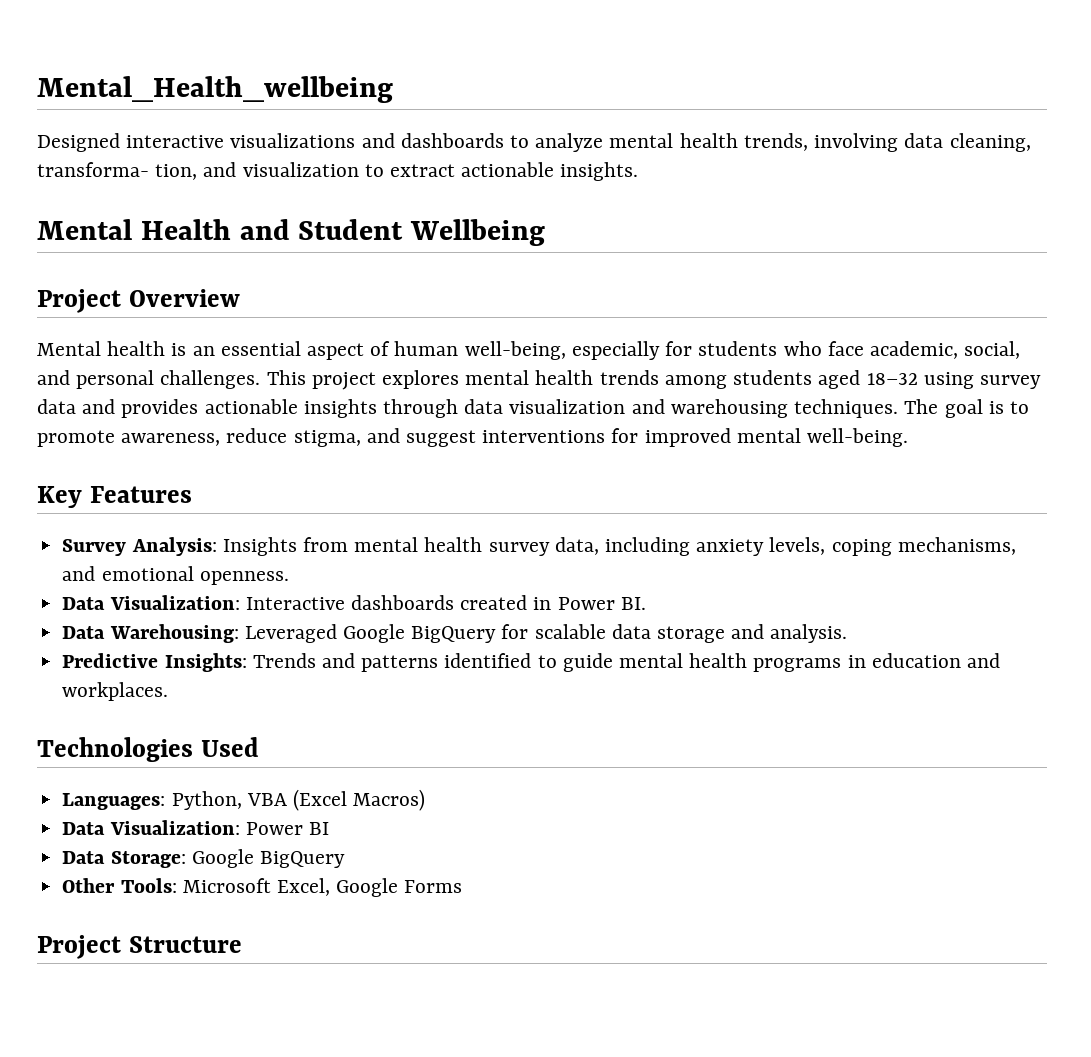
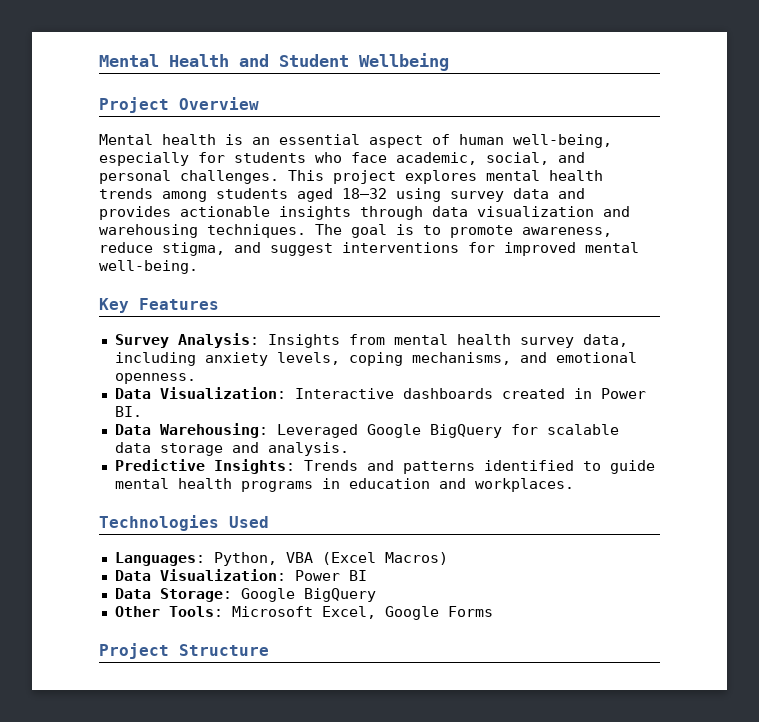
- Mental_Health_wellbeing
- Designed interactive visualizations and dashboards to analyze mental health trends, involving data cleaning, transforma- tion, and visualization to extract actionable insights.

